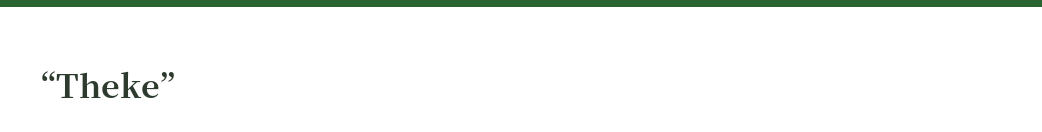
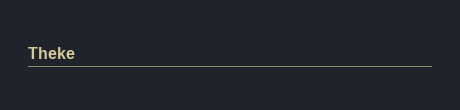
- “Theke”
+ Theke

